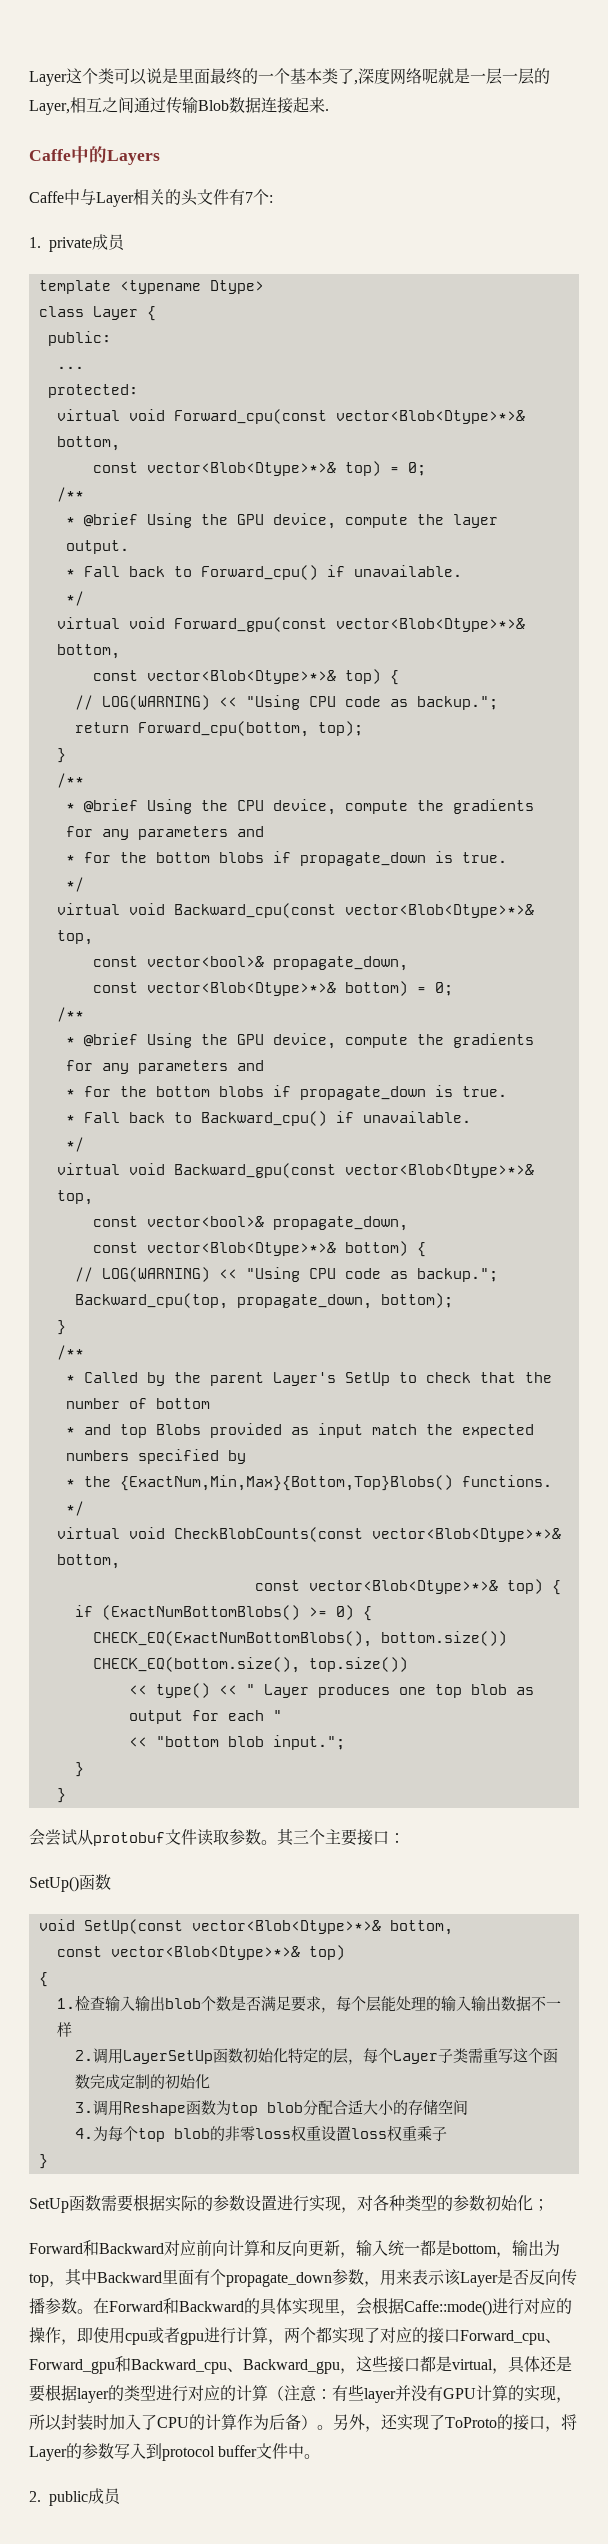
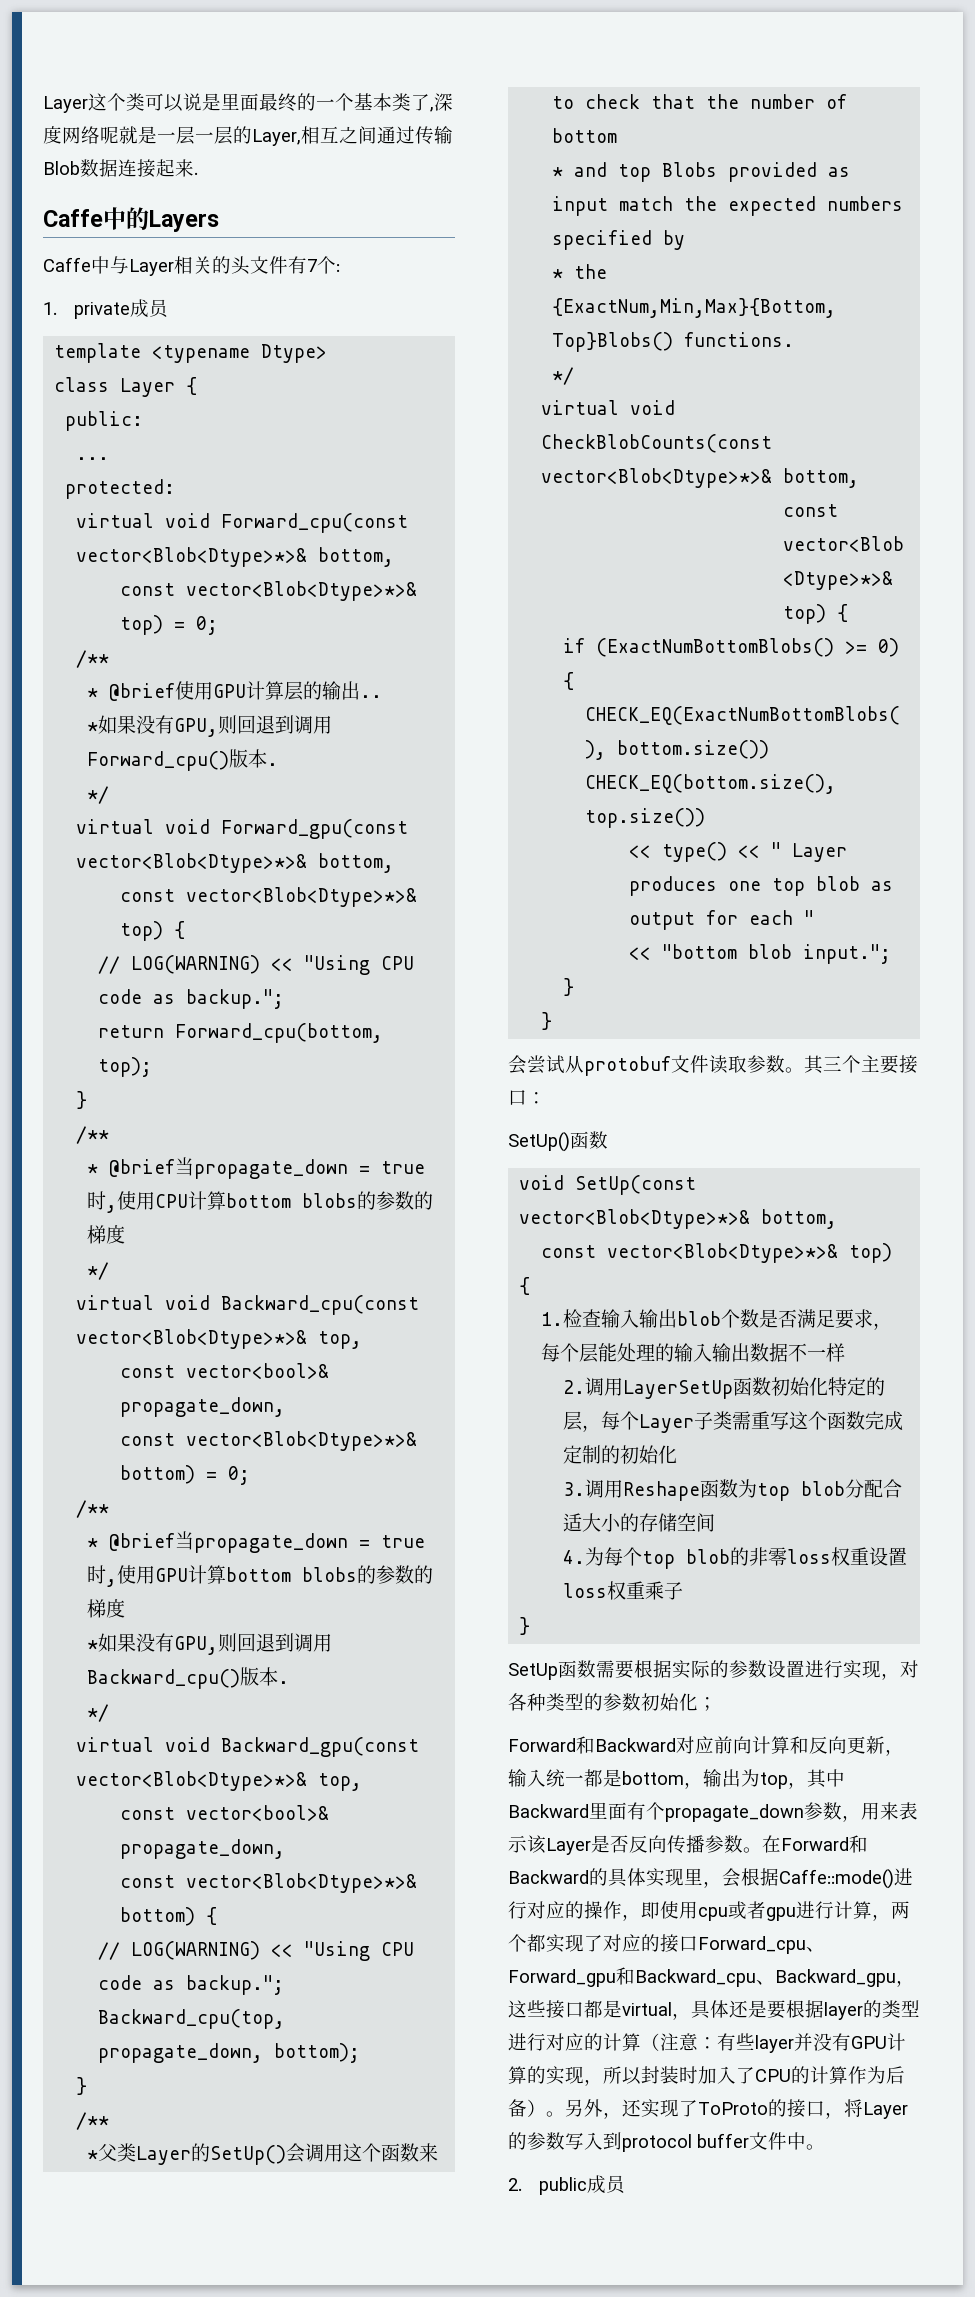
- * @brief Using the GPU device, compute the layer output.
- * Fall back to Forward_cpu() if unavailable.
+ * @brief使用GPU计算层的输出..
+ *如果没有GPU,则回退到调用Forward_cpu()版本.
- * @brief Using the CPU device, compute the gradients for any parameters and
- * for the bottom blobs if propagate_down is true.
+ * @brief当propagate_down = true时,使用CPU计算bottom blobs的参数的梯度
- * @brief Using the GPU device, compute the gradients for any parameters and
- * for the bottom blobs if propagate_down is true.
- * Fall back to Backward_cpu() if unavailable.
+ * @brief当propagate_down = true时,使用GPU计算bottom blobs的参数的梯度
+ *如果没有GPU,则回退到调用Backward_cpu()版本.
- * Called by the parent Layer's SetUp to check that the number of bottom
+ *父类Layer的SetUp()会调用这个函数来to check that the number of bottom

